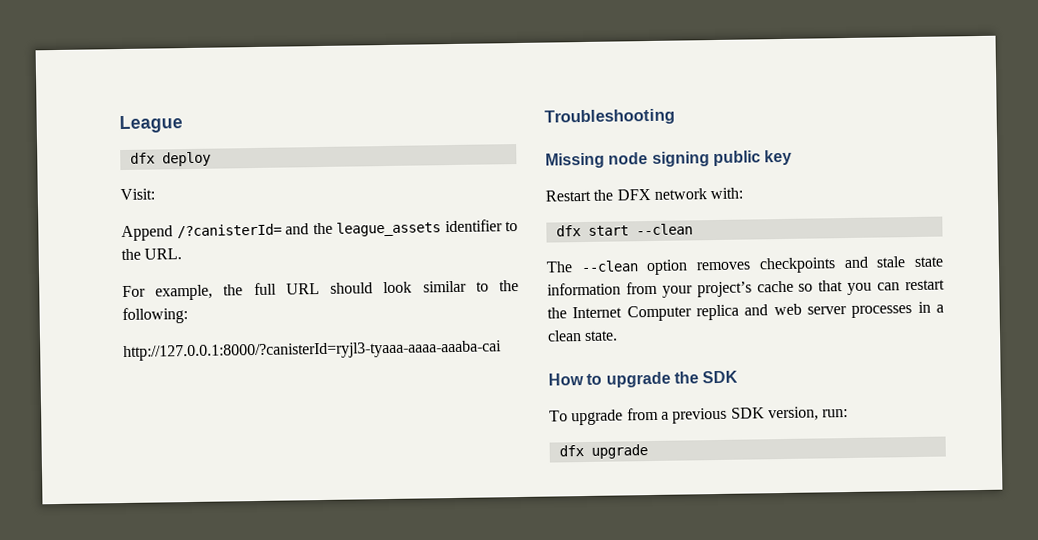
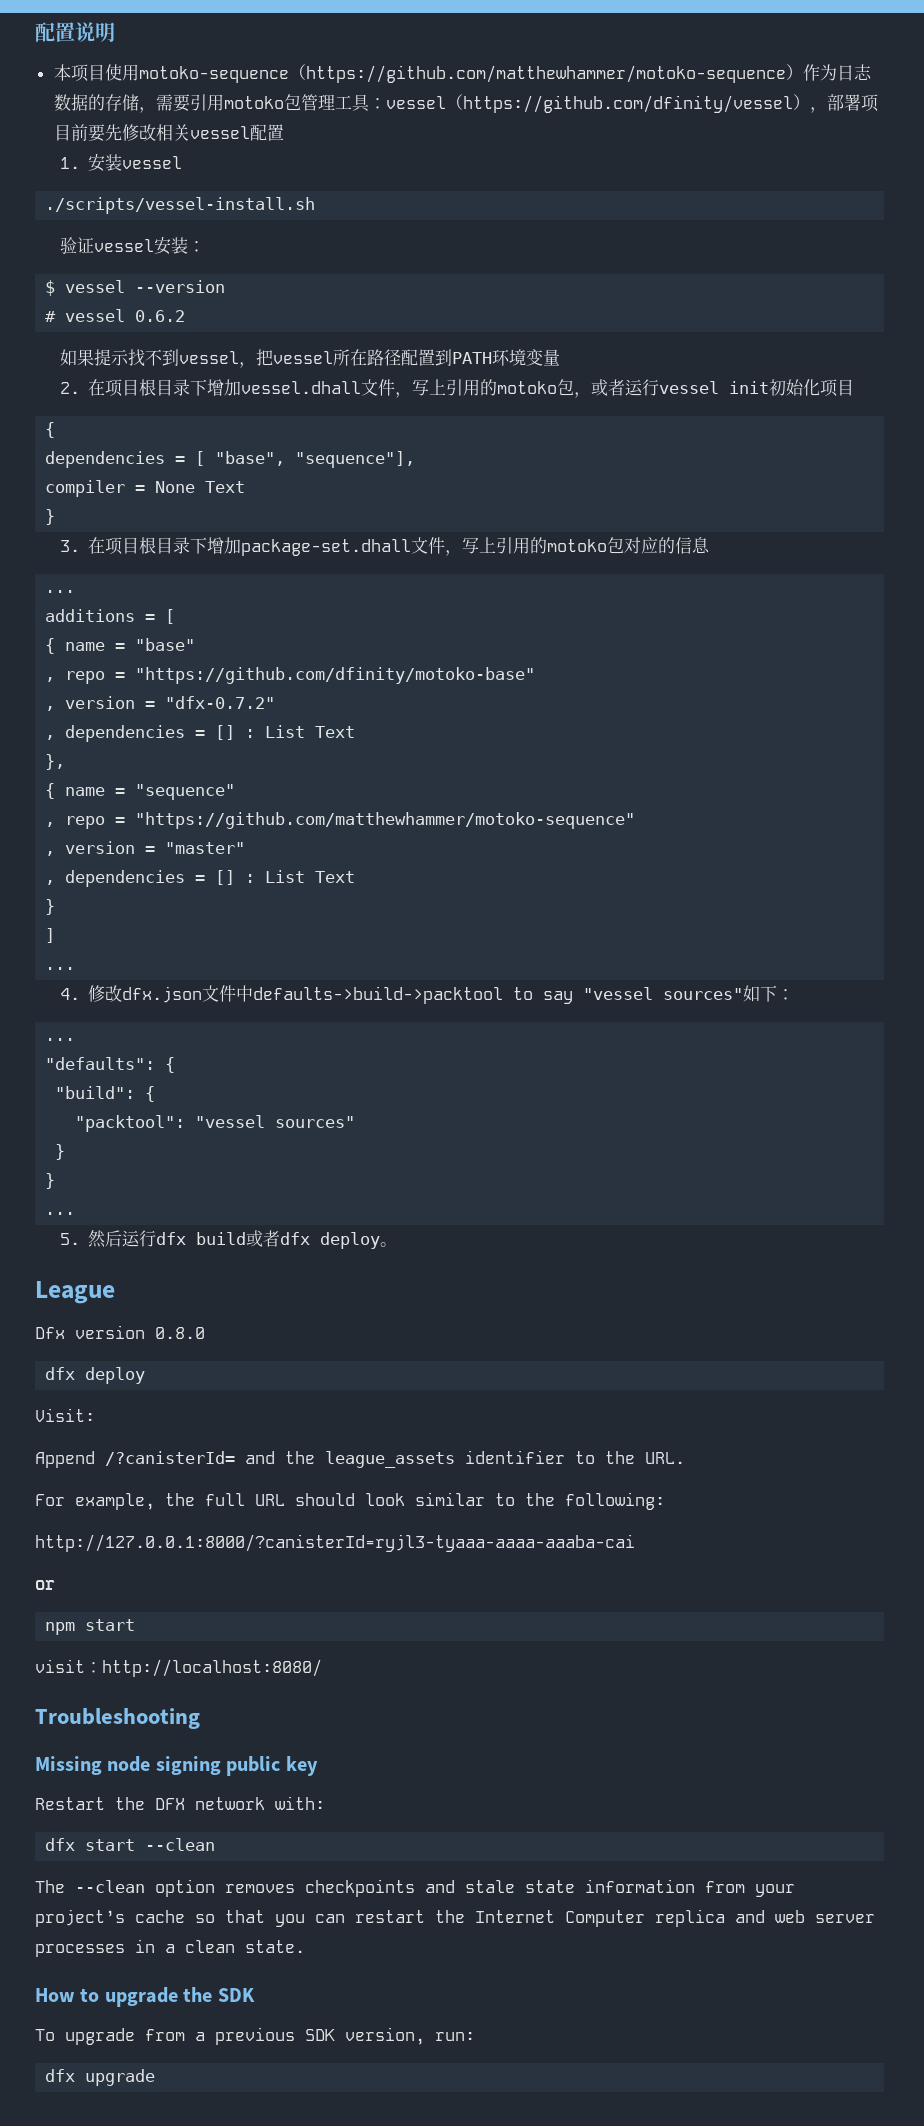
+ 配置说明
+ 本项目使用motoko-sequence（https://github.com/matthewhammer/motoko-sequence）作为日志数据的存储，需要引用motoko包管理工具：vessel（https://github.com/dfinity/vessel），部署项目前要先修改相关vessel配置
+ 1.安装vessel
+ ./scripts/vessel-install.sh
+ 验证vessel安装：
+ $ vessel --version
+ # vessel 0.6.2
+ 如果提示找不到vessel，把vessel所在路径配置到PATH环境变量
+ 2.在项目根目录下增加vessel.dhall文件，写上引用的motoko包，或者运行vessel init初始化项目
+ {
+ dependencies = [ "base", "sequence"],
+ compiler = None Text
+ }
+ 3.在项目根目录下增加package-set.dhall文件，写上引用的motoko包对应的信息
+ ...
+ additions = [
+ { name = "base"
+ , repo = "https://github.com/dfinity/motoko-base"
+ , version = "dfx-0.7.2"
+ , dependencies = [] : List Text
+ },
+ { name = "sequence"
+ , repo = "https://github.com/matthewhammer/motoko-sequence"
+ , version = "master"
+ , dependencies = [] : List Text
+ }
+ ]
+ ...
+ 4.修改dfx.json文件中defaults->build->packtool to say "vessel sources"如下：
+ ...
+ "defaults": {
+ "build": {
+ "packtool": "vessel sources"
+ }
+ }
+ ...
+ 5.然后运行dfx build或者dfx deploy。
  League
+ Dfx version 0.8.0
+ or
+ npm start
+ visit：http://localhost:8080/

